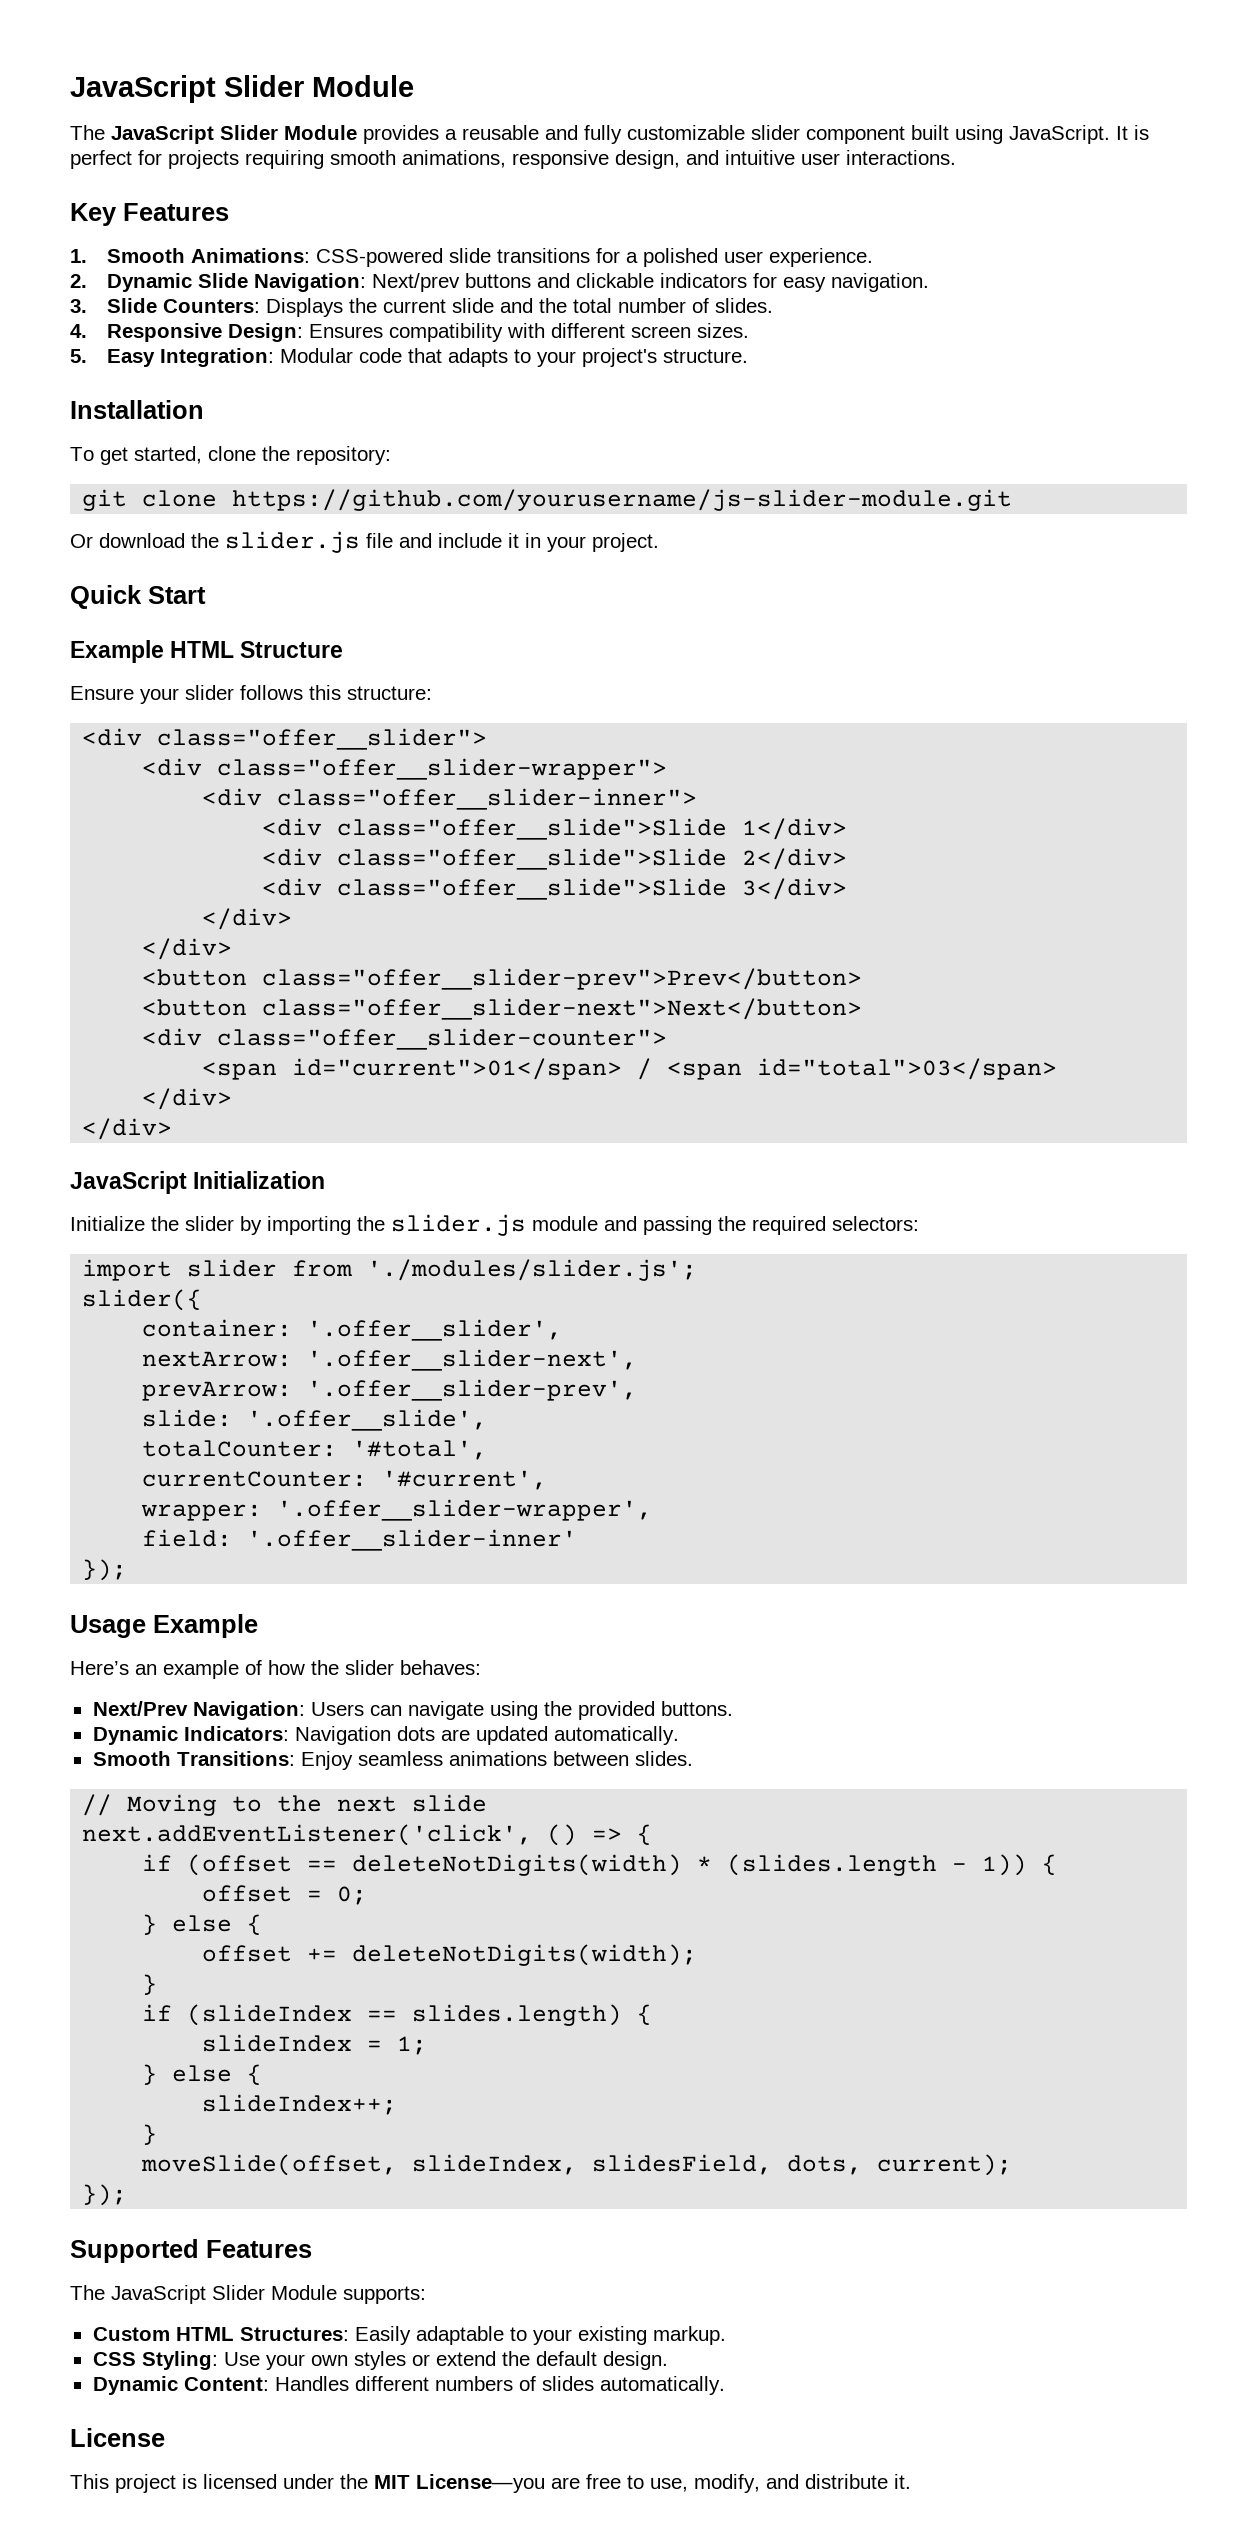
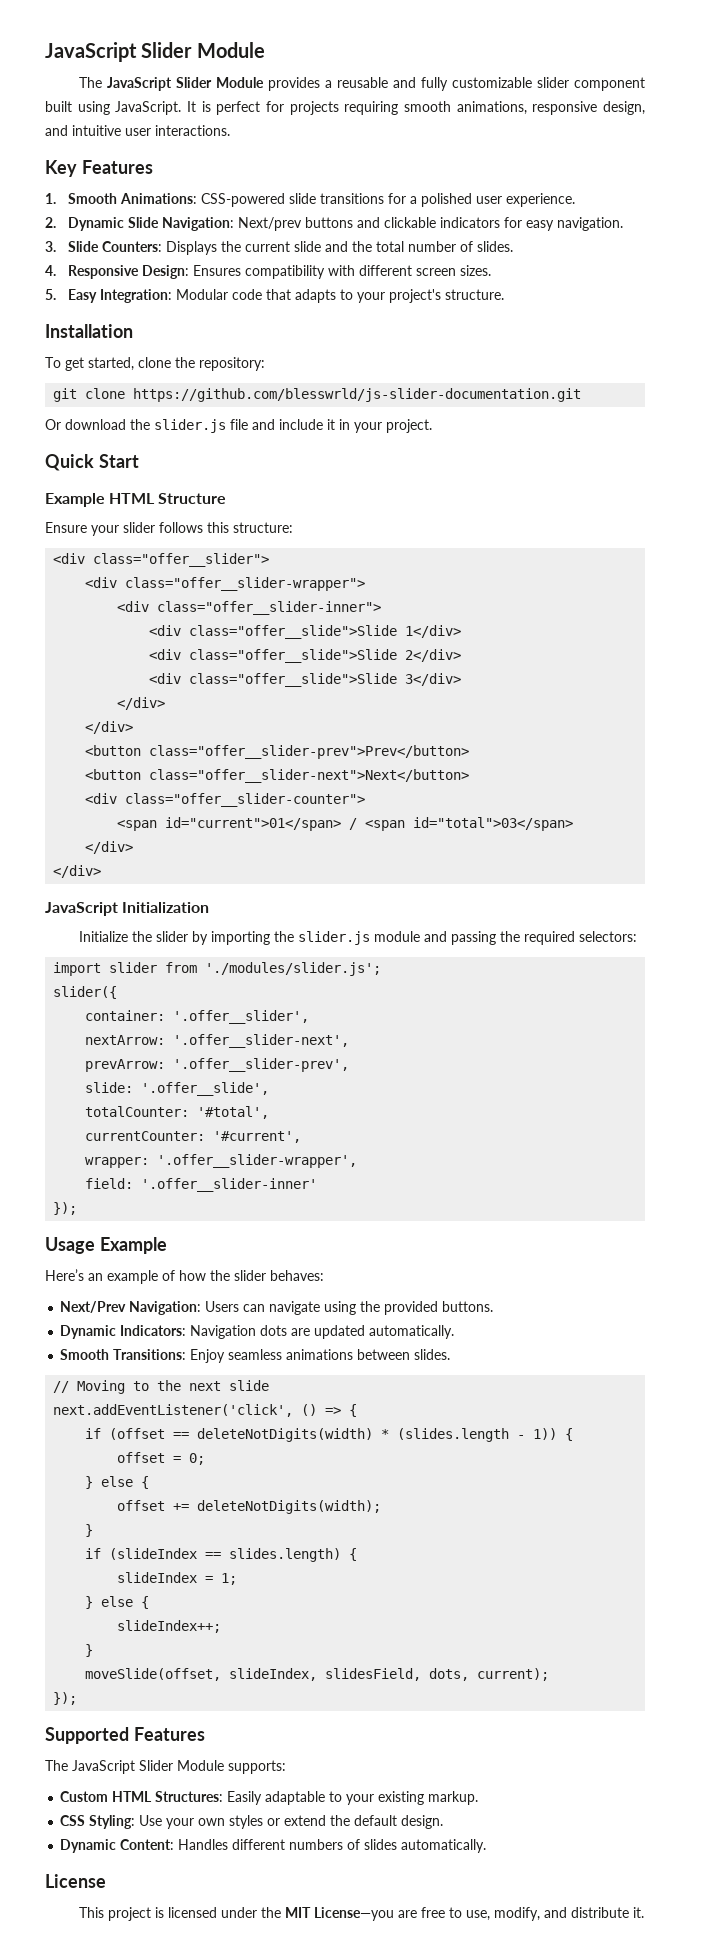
- git clone https://github.com/yourusername/js-slider-module.git
+ git clone https://github.com/blesswrld/js-slider-documentation.git

